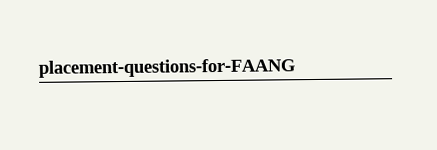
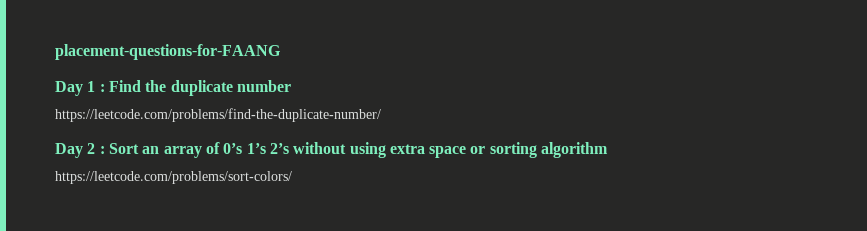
+ Day 1 : Find the duplicate number
+ https://leetcode.com/problems/find-the-duplicate-number/
+ Day 2 : Sort an array of 0’s 1’s 2’s without using extra space or sorting algorithm
+ https://leetcode.com/problems/sort-colors/

